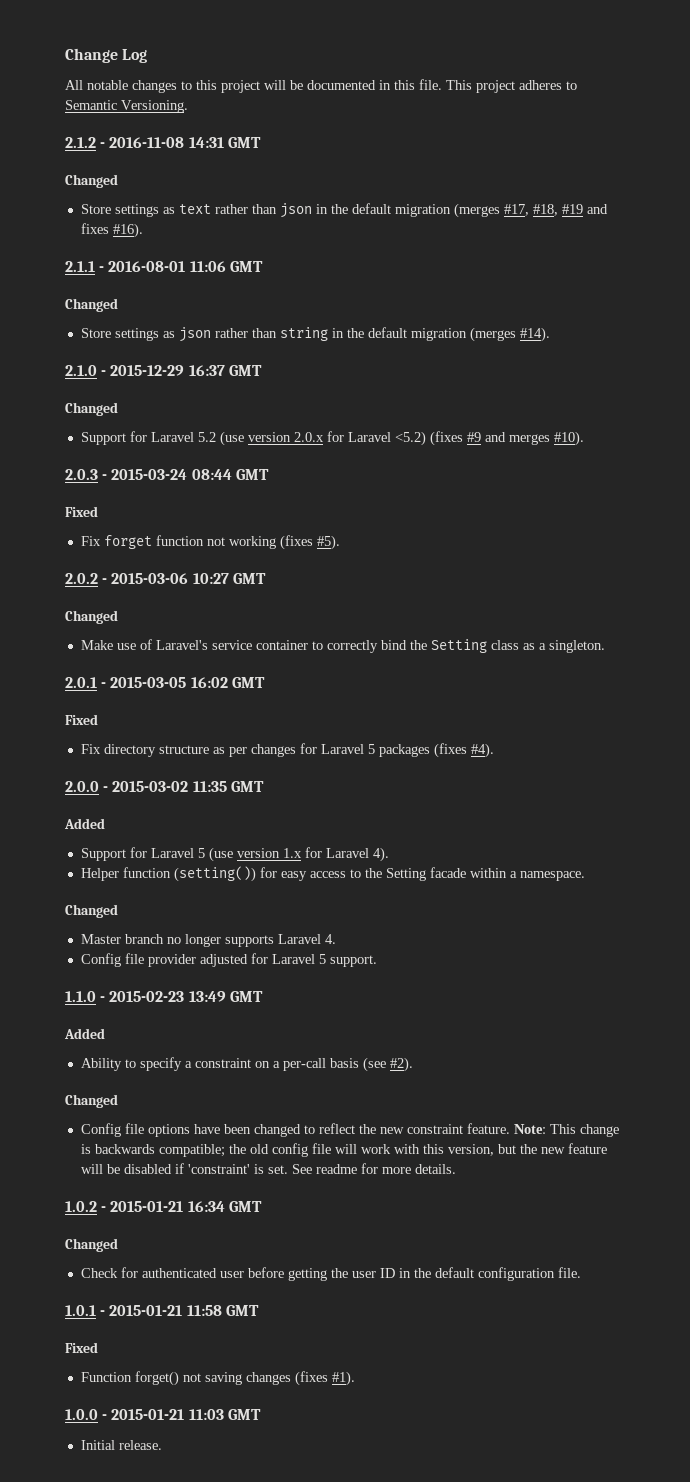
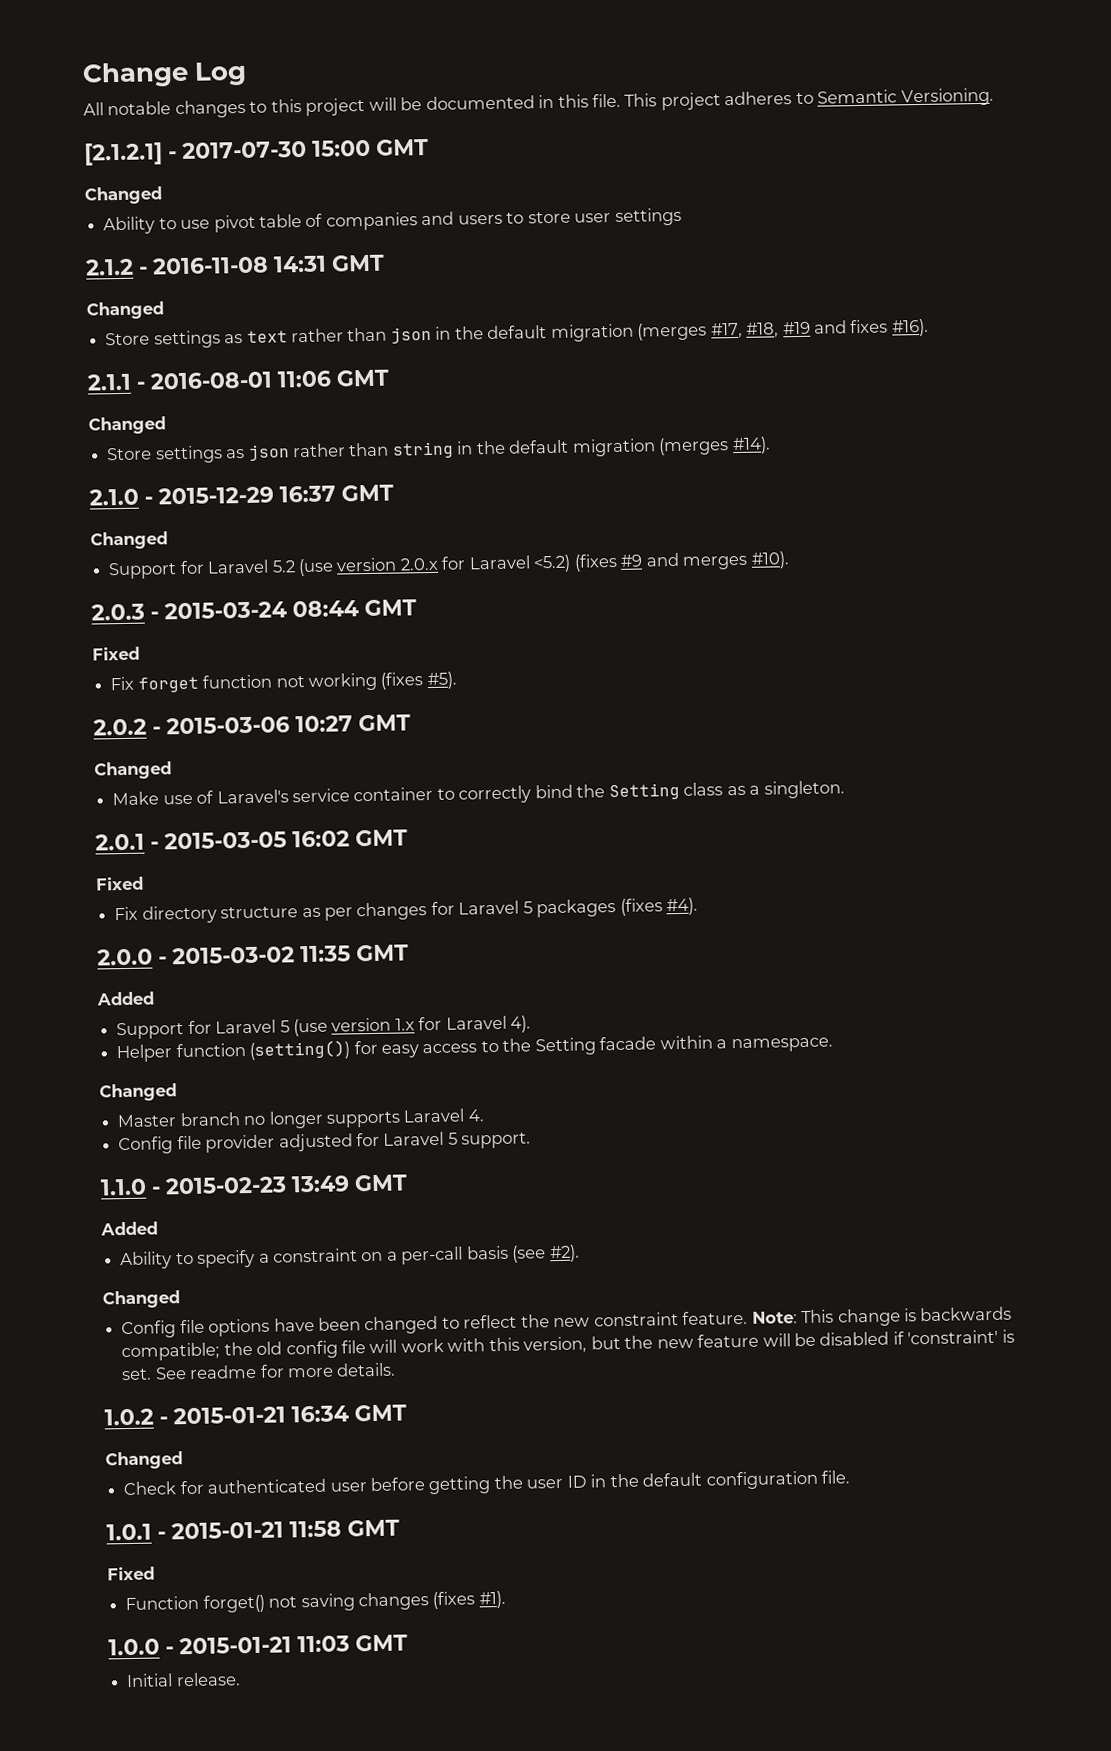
+ [2.1.2.1] - 2017-07-30 15:00 GMT
+ Changed
+ Ability to use pivot table of companies and users to store user settings

